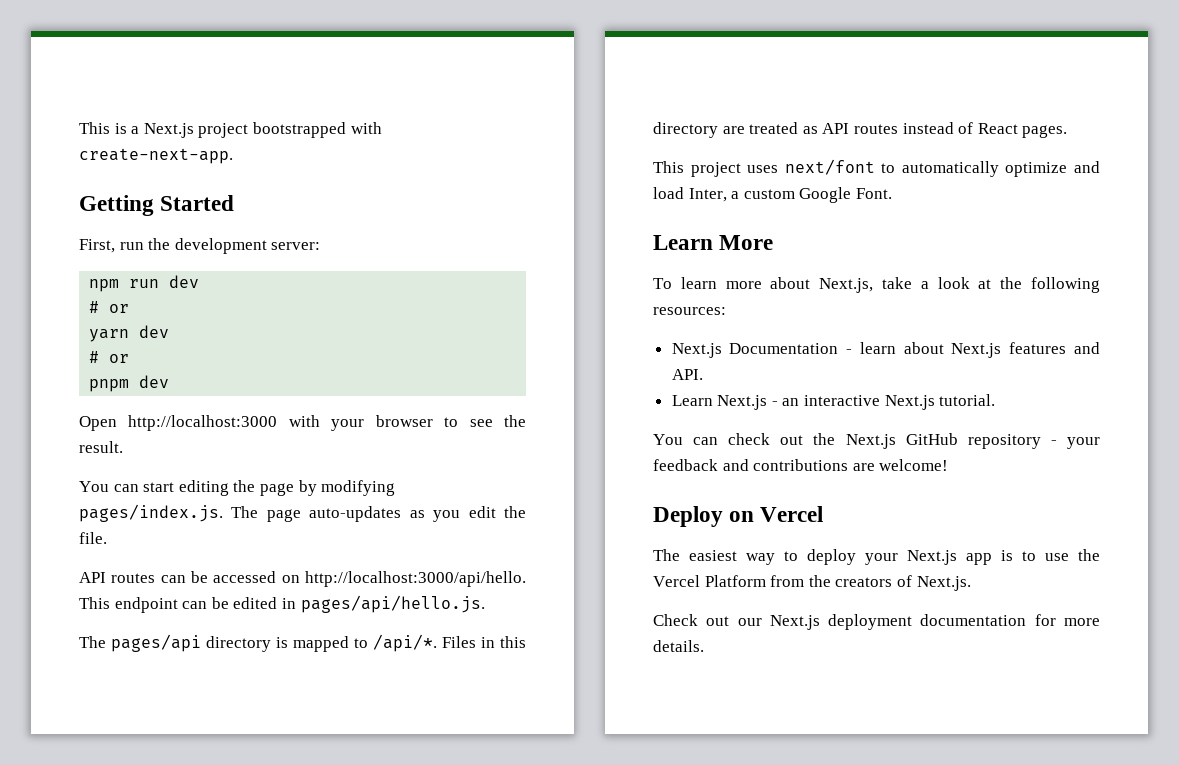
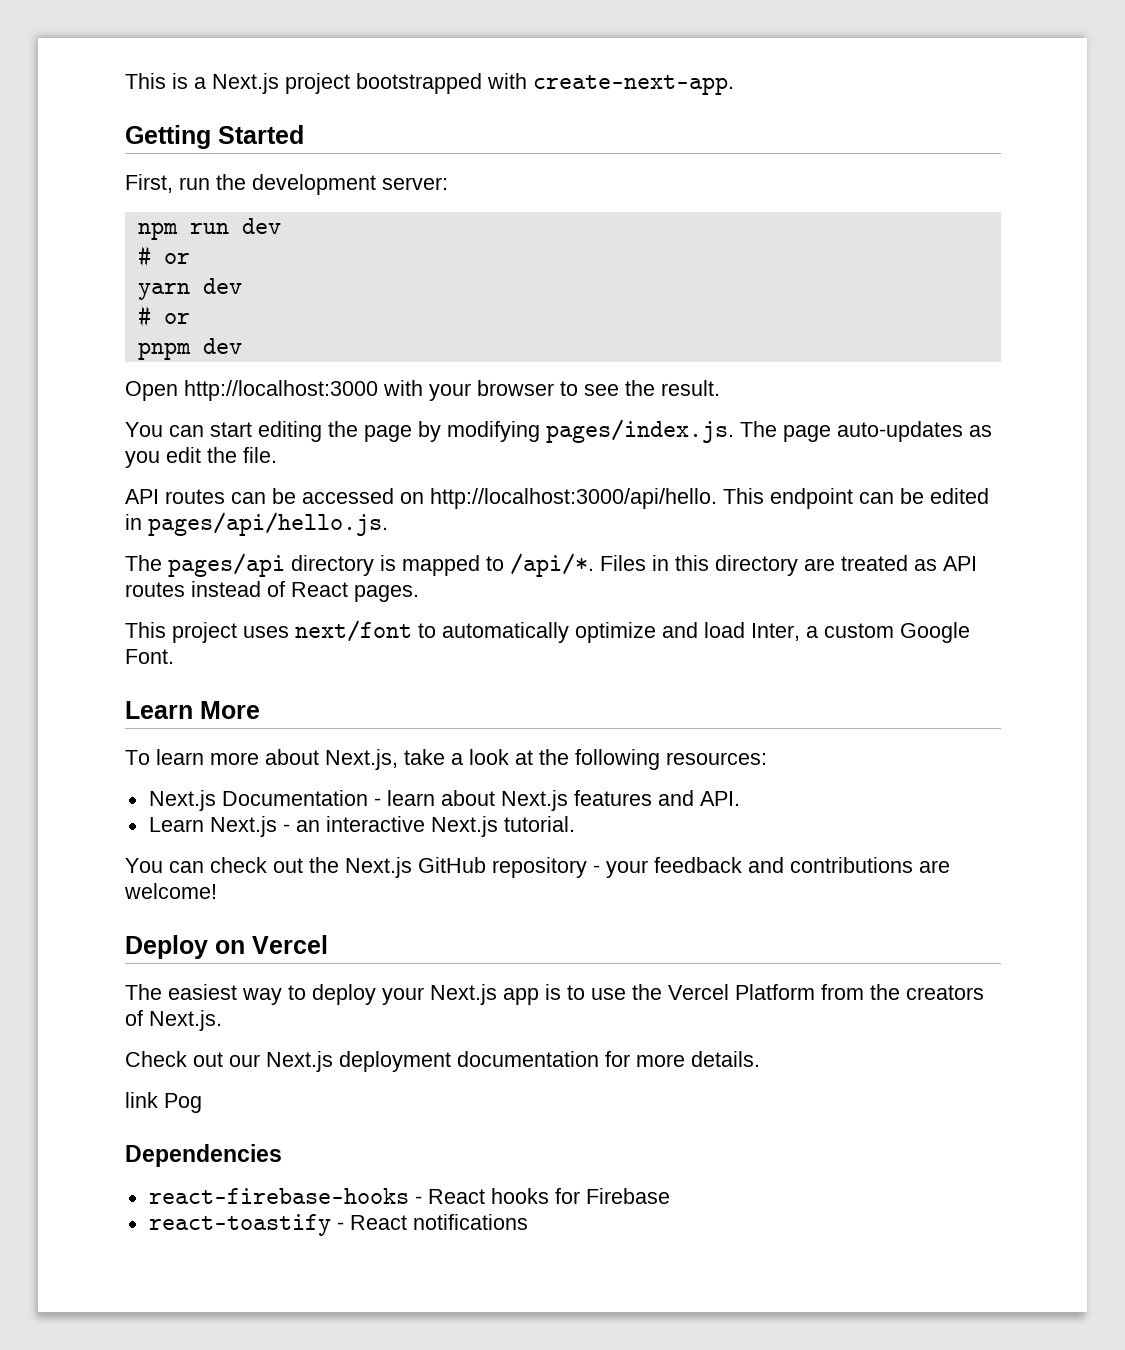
+ link Pog
+ Dependencies
+ react-firebase-hooks - React hooks for Firebase
+ react-toastify - React notifications

